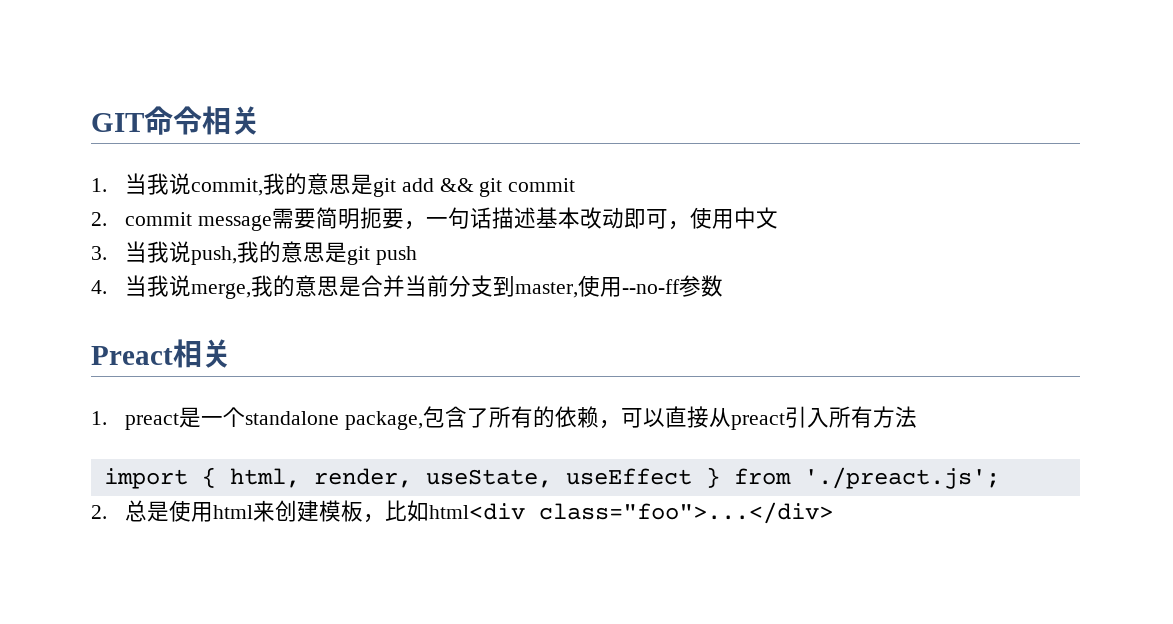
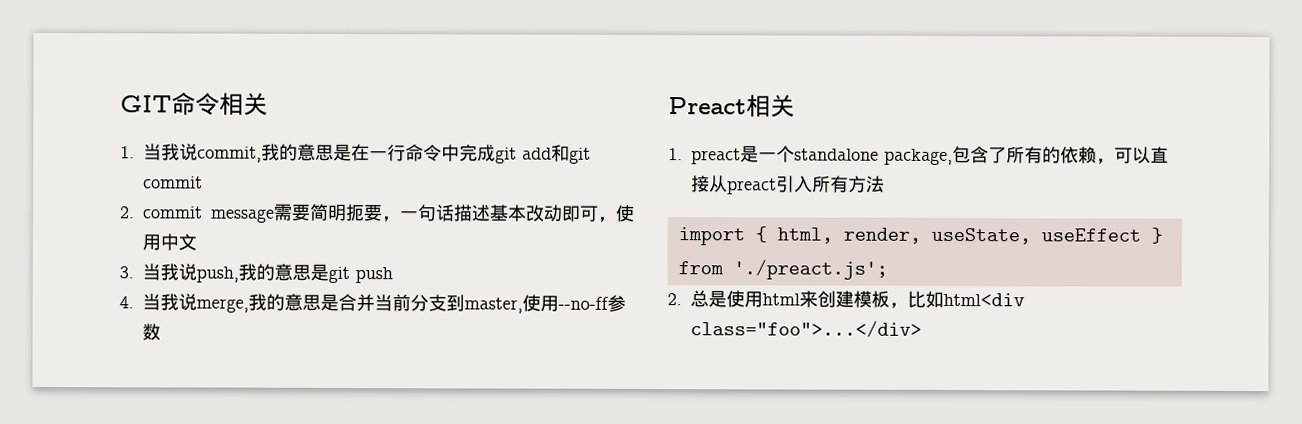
- 1.当我说commit,我的意思是git add && git commit
+ 1.当我说commit,我的意思是在一行命令中完成git add和git commit

